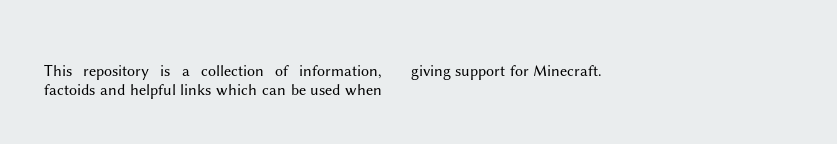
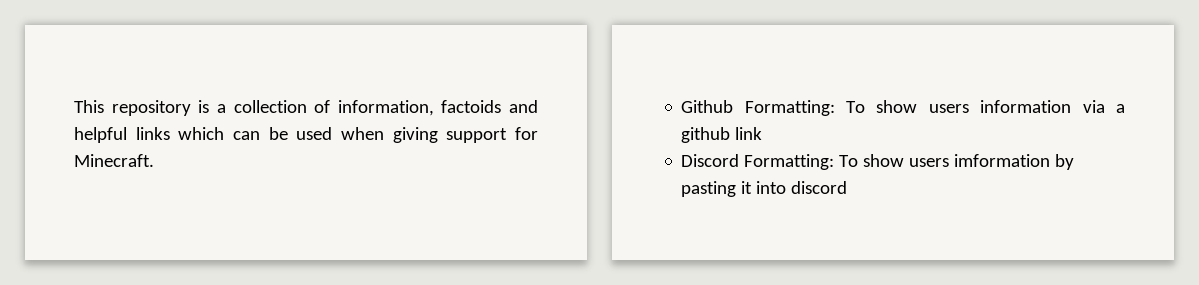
+ Github Formatting: To show users information via a github link
+ Discord Formatting: To show users imformation by pasting it into discord

